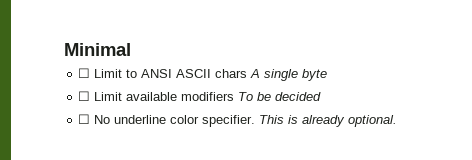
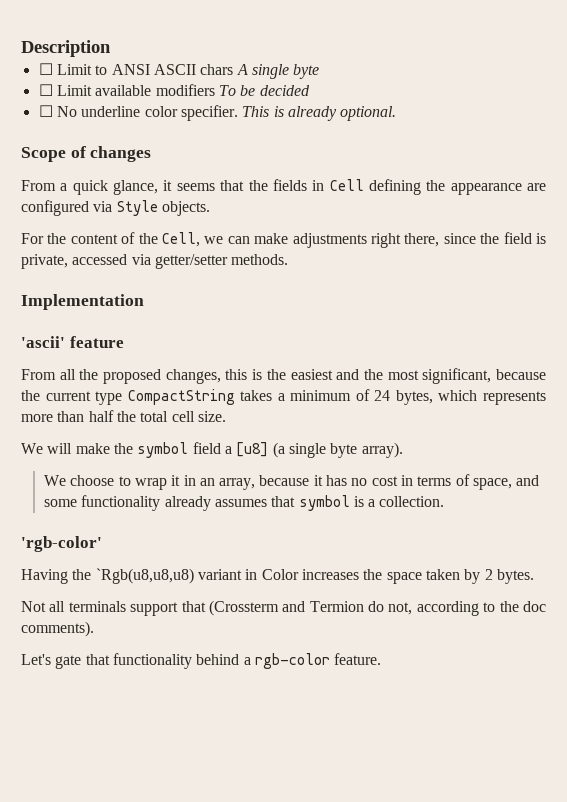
- Minimal
+ Description
+ Scope of changes
+ From a quick glance, it seems that the fields in Cell defining the appearance are configured via Style objects.
+ For the content of the Cell, we can make adjustments right there, since the field is private, accessed via getter/setter methods.
+ Implementation
+ 'ascii' feature
+ From all the proposed changes, this is the easiest and the most significant, because the current type CompactString takes a minimum of 24 bytes, which represents more than half the total cell size.
+ We will make the symbol field a [u8] (a single byte array).
+ We choose to wrap it in an array, because it has no cost in terms of space, and some functionality already assumes that symbol is a collection.
+ 'rgb-color'
+ Having the `Rgb(u8,u8,u8) variant in Color increases the space taken by 2 bytes.
+ Not all terminals support that (Crossterm and Termion do not, according to the doc comments).
+ Let's gate that functionality behind a rgb-color feature.

